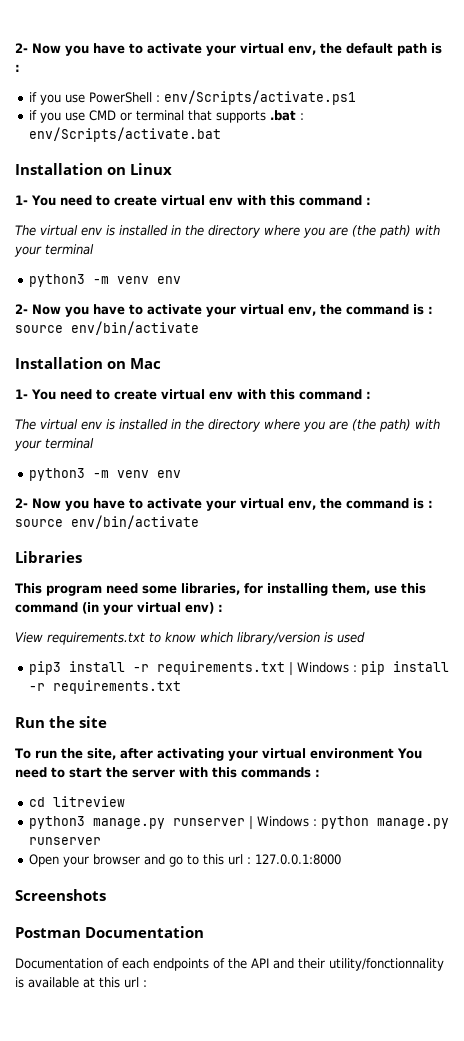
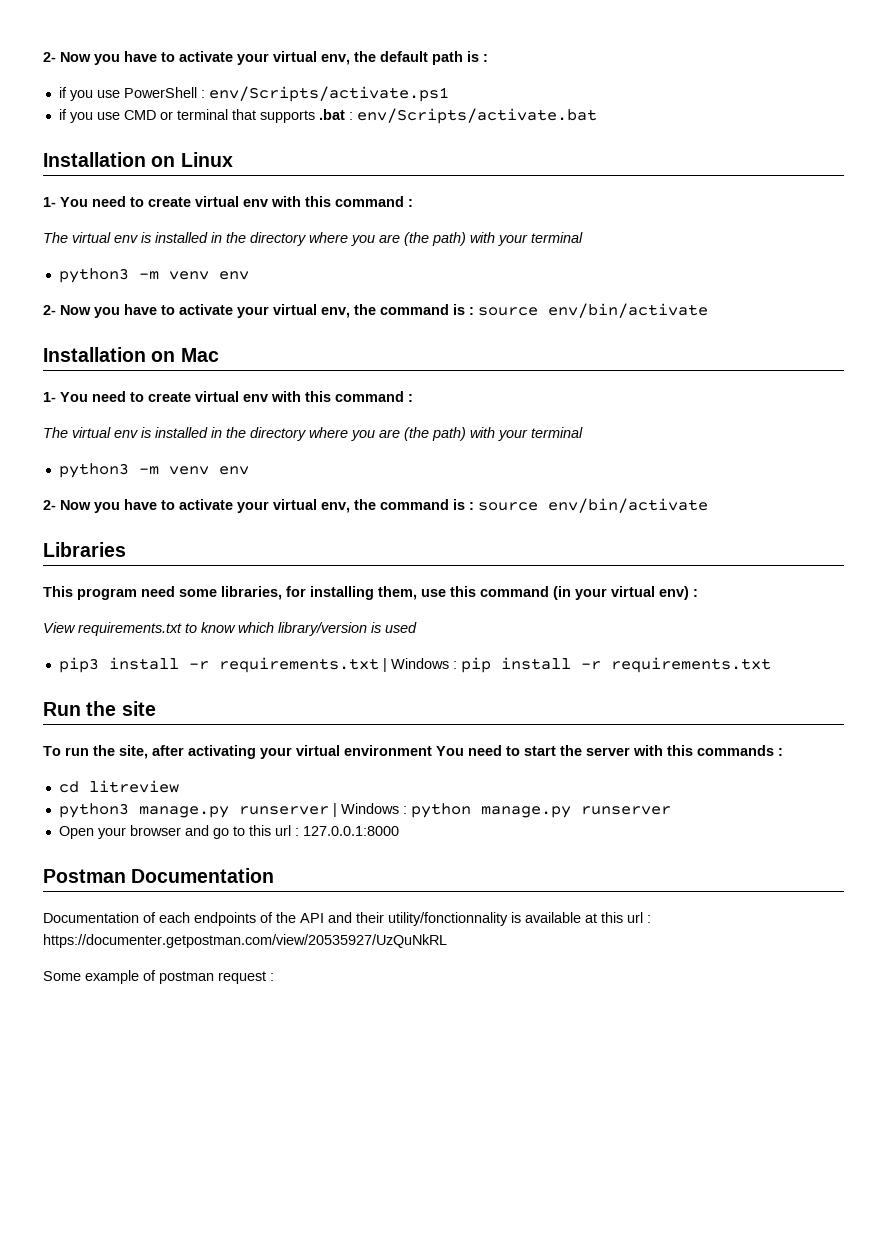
- Screenshots
- Documentation of each endpoints of the API and their utility/fonctionnality is available at this url :
+ Documentation of each endpoints of the API and their utility/fonctionnality is available at this url : https://documenter.getpostman.com/view/20535927/UzQuNkRL
+ Some example of postman request :

